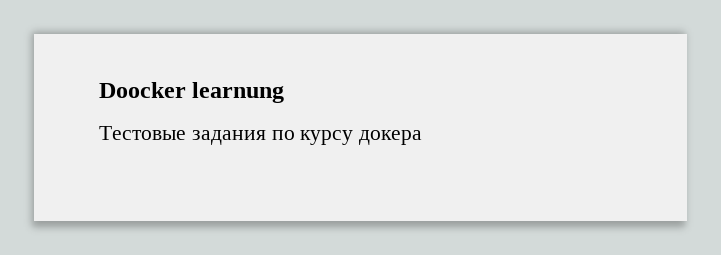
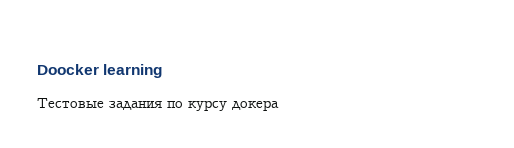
- Doocker learnung
+ Doocker learning

